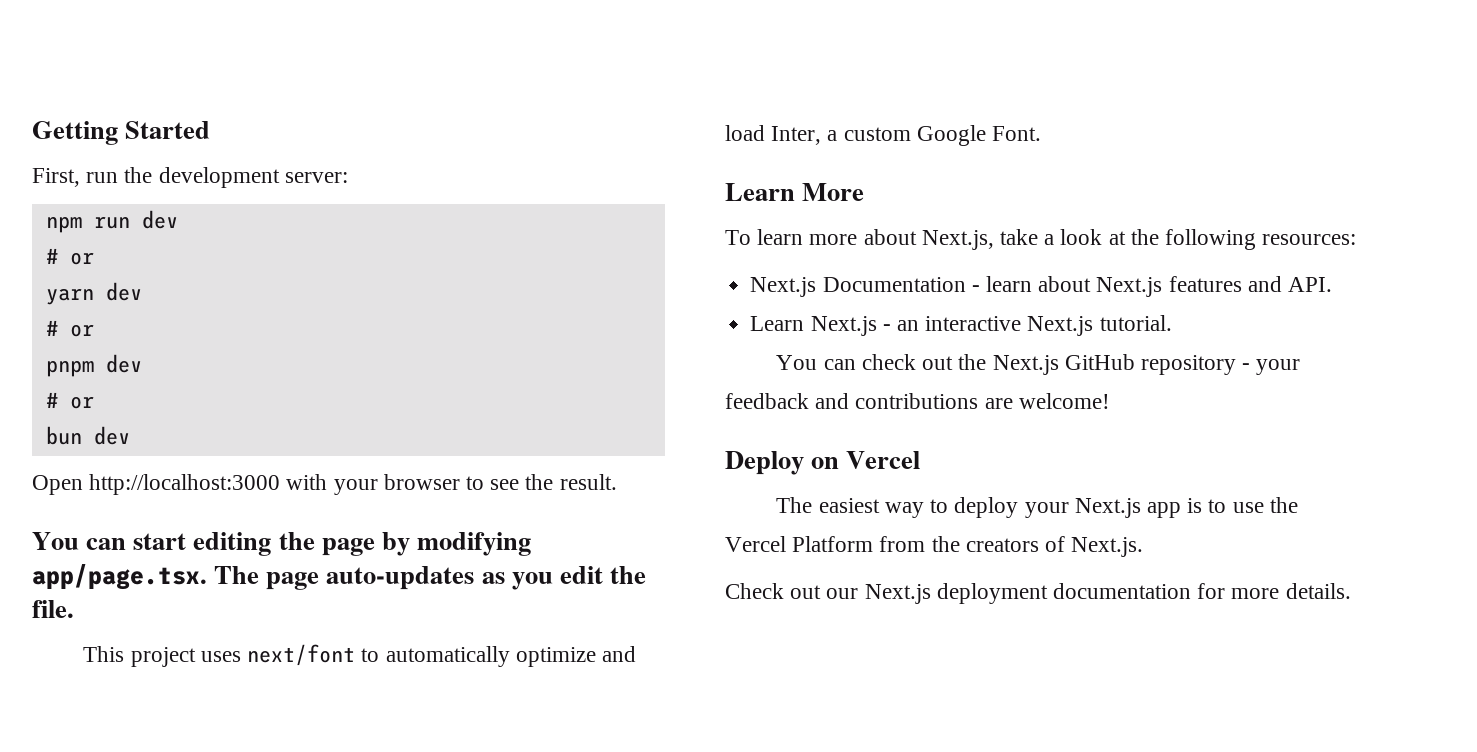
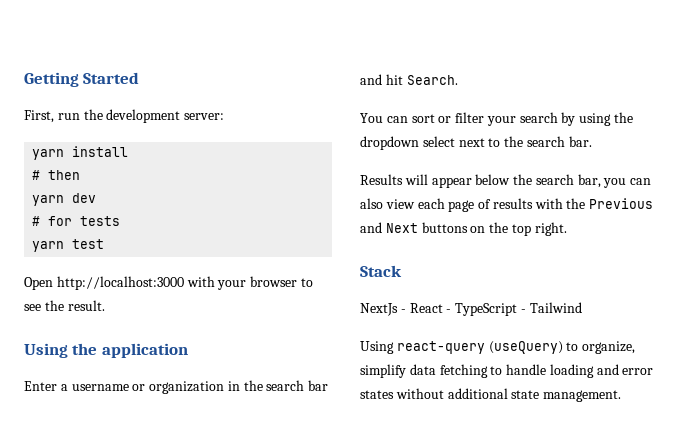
- npm run dev
- # or
+ yarn install
+ # then
  yarn dev
- # or
- pnpm dev
- # or
- bun dev
+ # for tests
+ yarn test
- You can start editing the page by modifying app/page.tsx. The page auto-updates as you edit the file.
- This project uses next/font to automatically optimize and load Inter, a custom Google Font.
- Learn More
- To learn more about Next.js, take a look at the following resources:
- Next.js Documentation - learn about Next.js features and API.
- Learn Next.js - an interactive Next.js tutorial.
- You can check out the Next.js GitHub repository - your feedback and contributions are welcome!
- Deploy on Vercel
- The easiest way to deploy your Next.js app is to use the Vercel Platform from the creators of Next.js.
- Check out our Next.js deployment documentation for more details.
+ Using the application
+ Enter a username or organization in the search bar and hit Search.
+ You can sort or filter your search by using the dropdown select next to the search bar.
+ Results will appear below the search bar, you can also view each page of results with the Previous and Next buttons on the top right.
+ Stack
+ NextJs - React - TypeScript - Tailwind
+ Using react-query (useQuery) to organize, simplify data fetching to handle loading and error states without additional state management.

